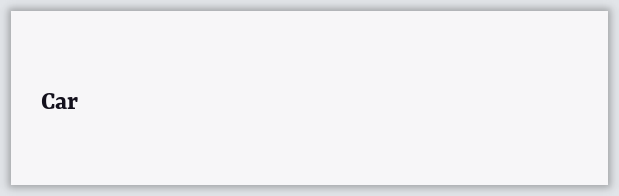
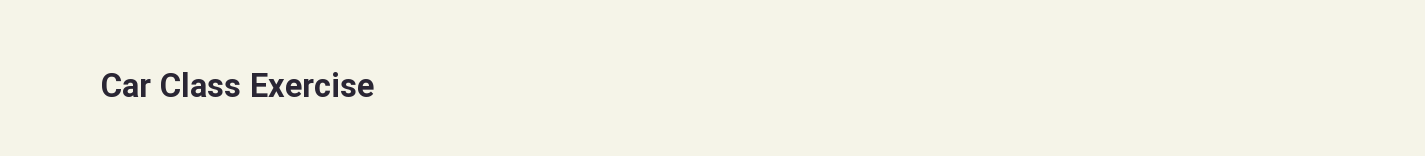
- Car
+ Car Class Exercise

